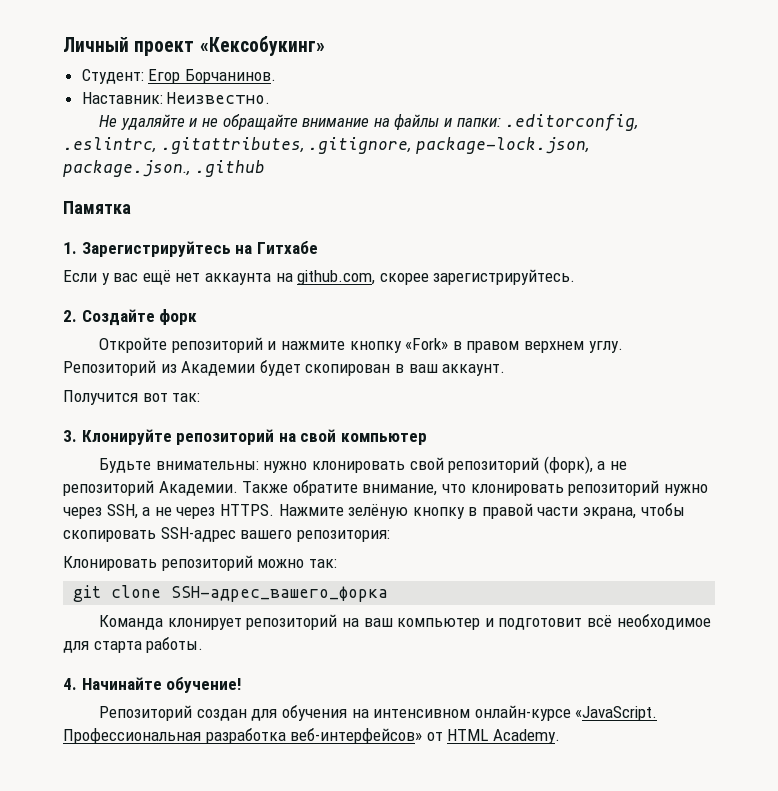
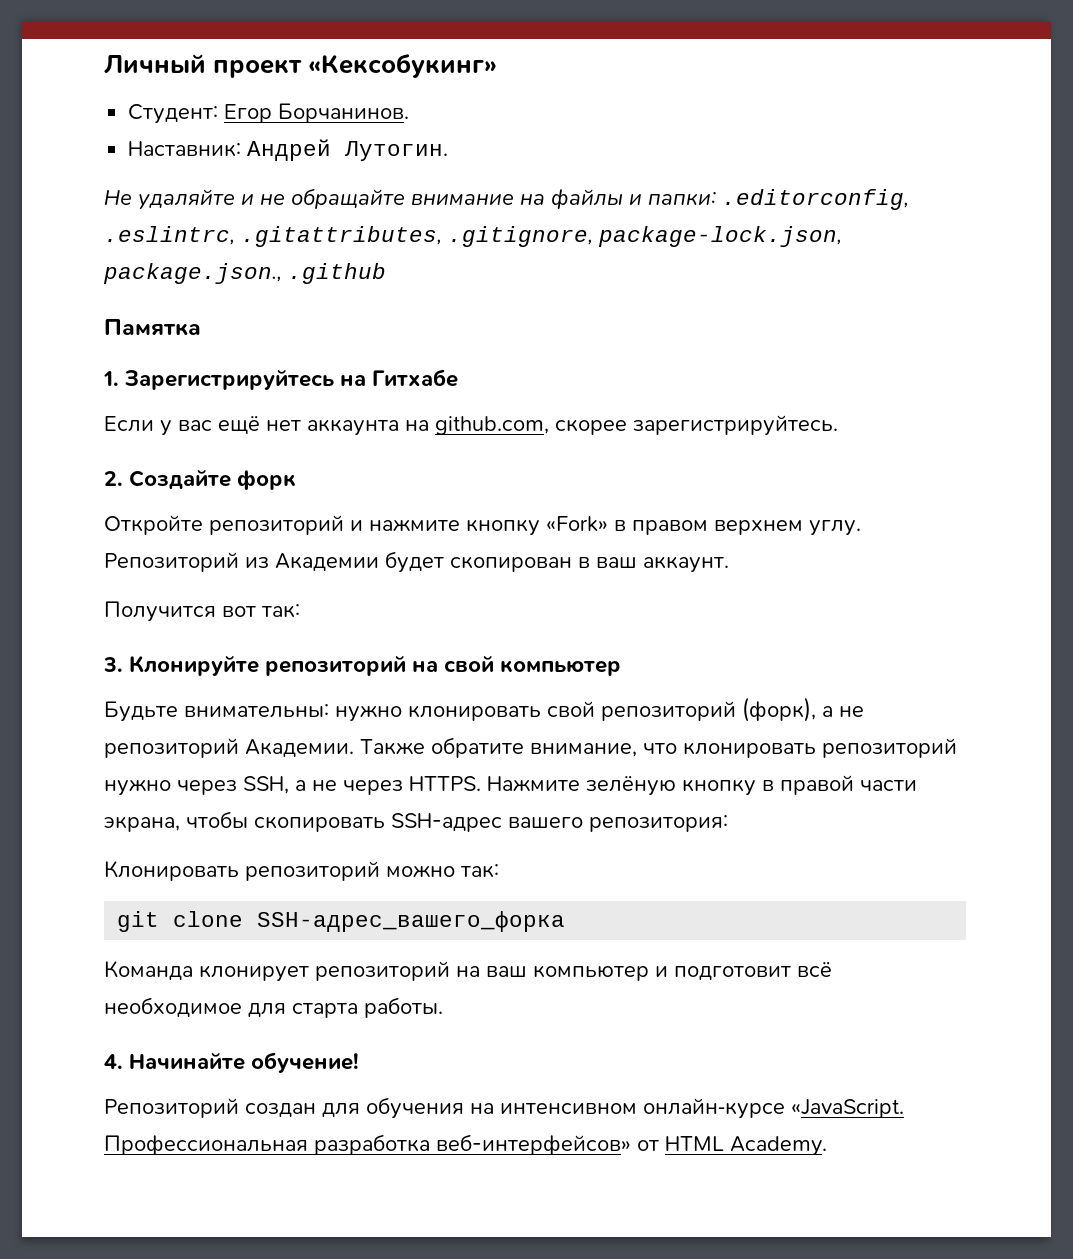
- Наставник: Неизвестно.
+ Наставник: Андрей Лутогин.

